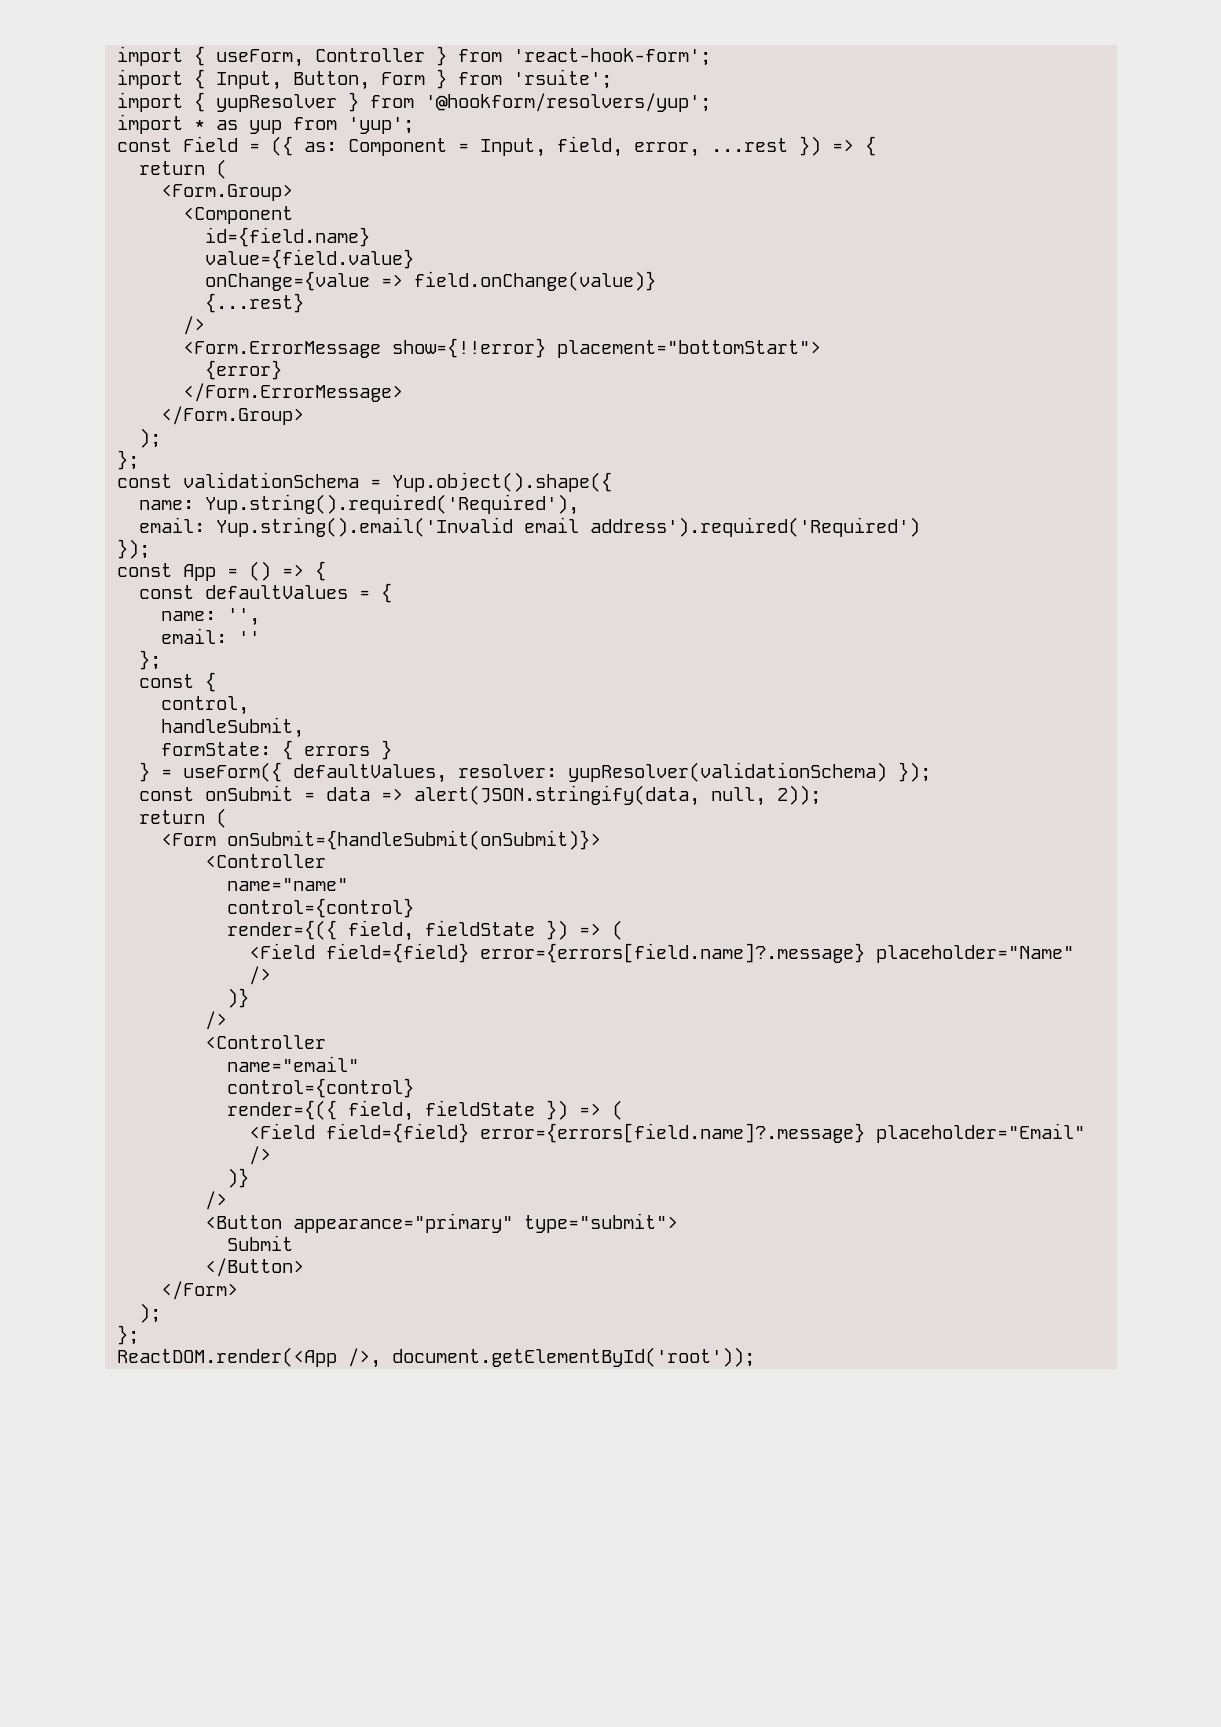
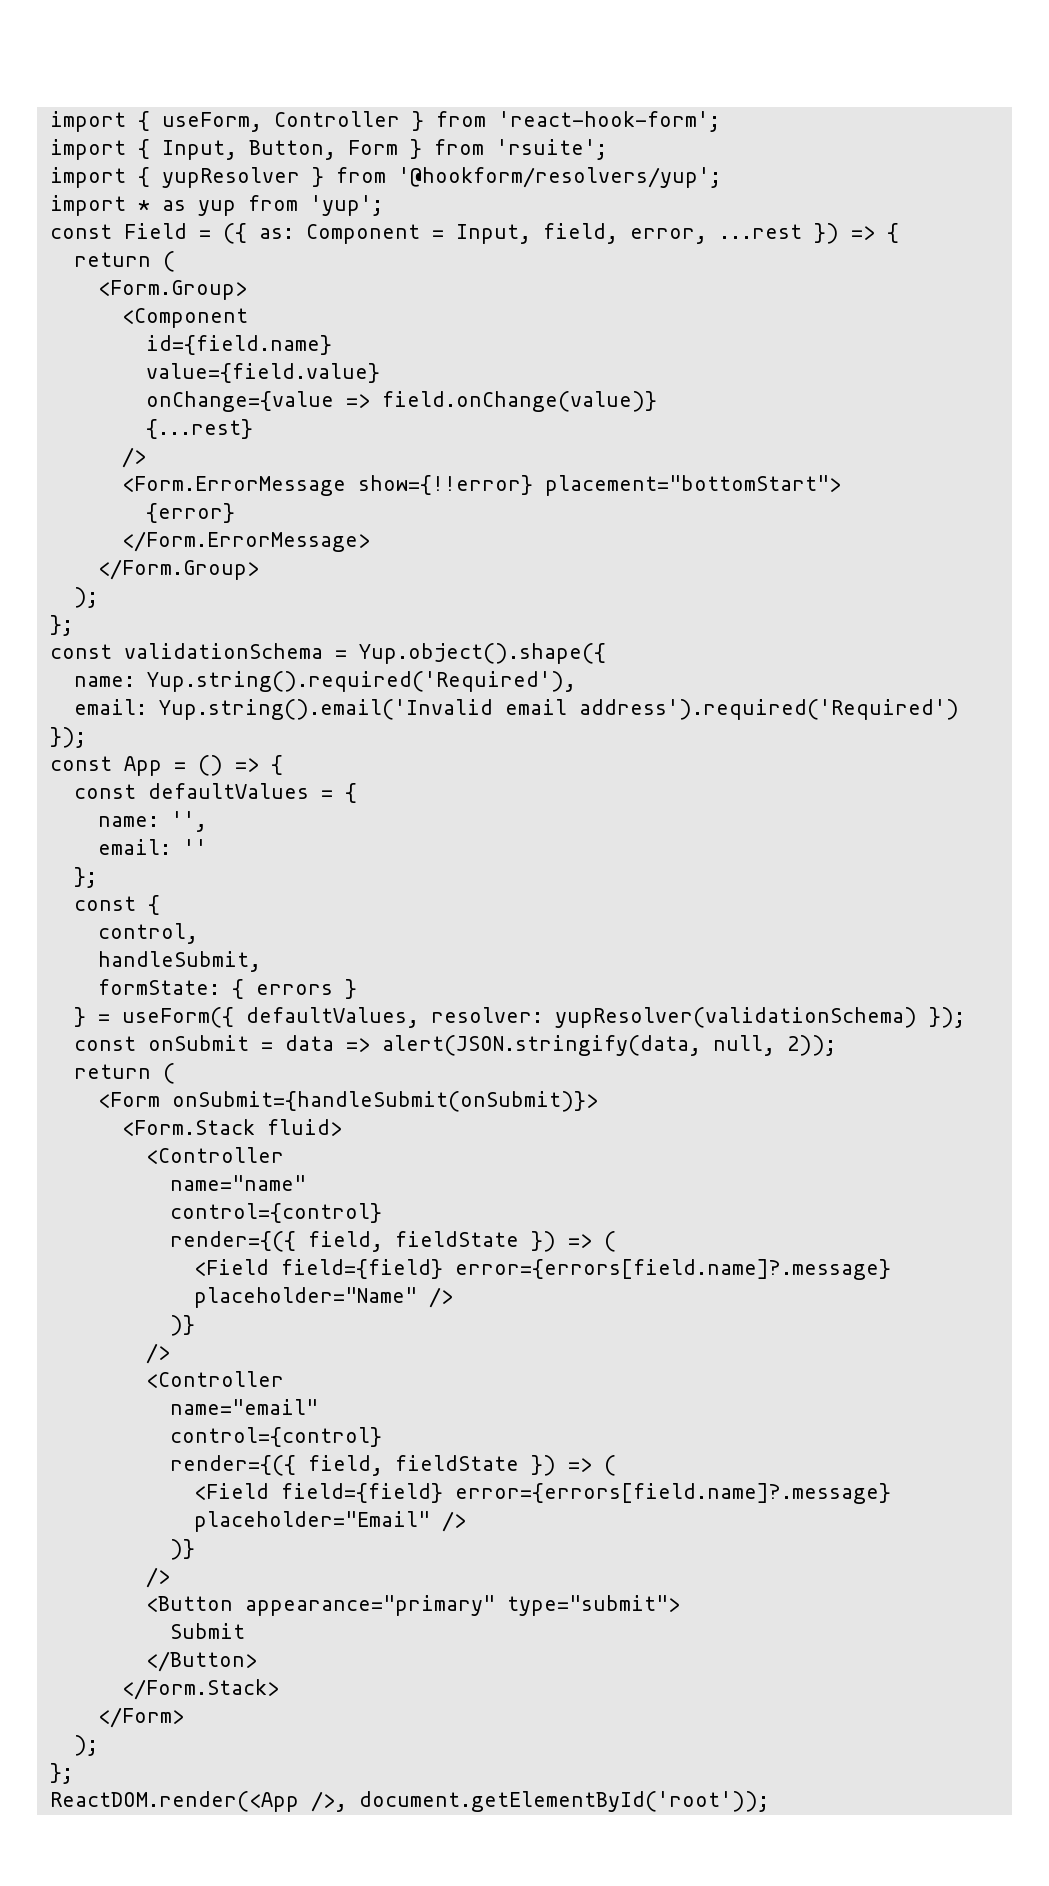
+ <Form.Stack fluid>
+ </Form.Stack>

